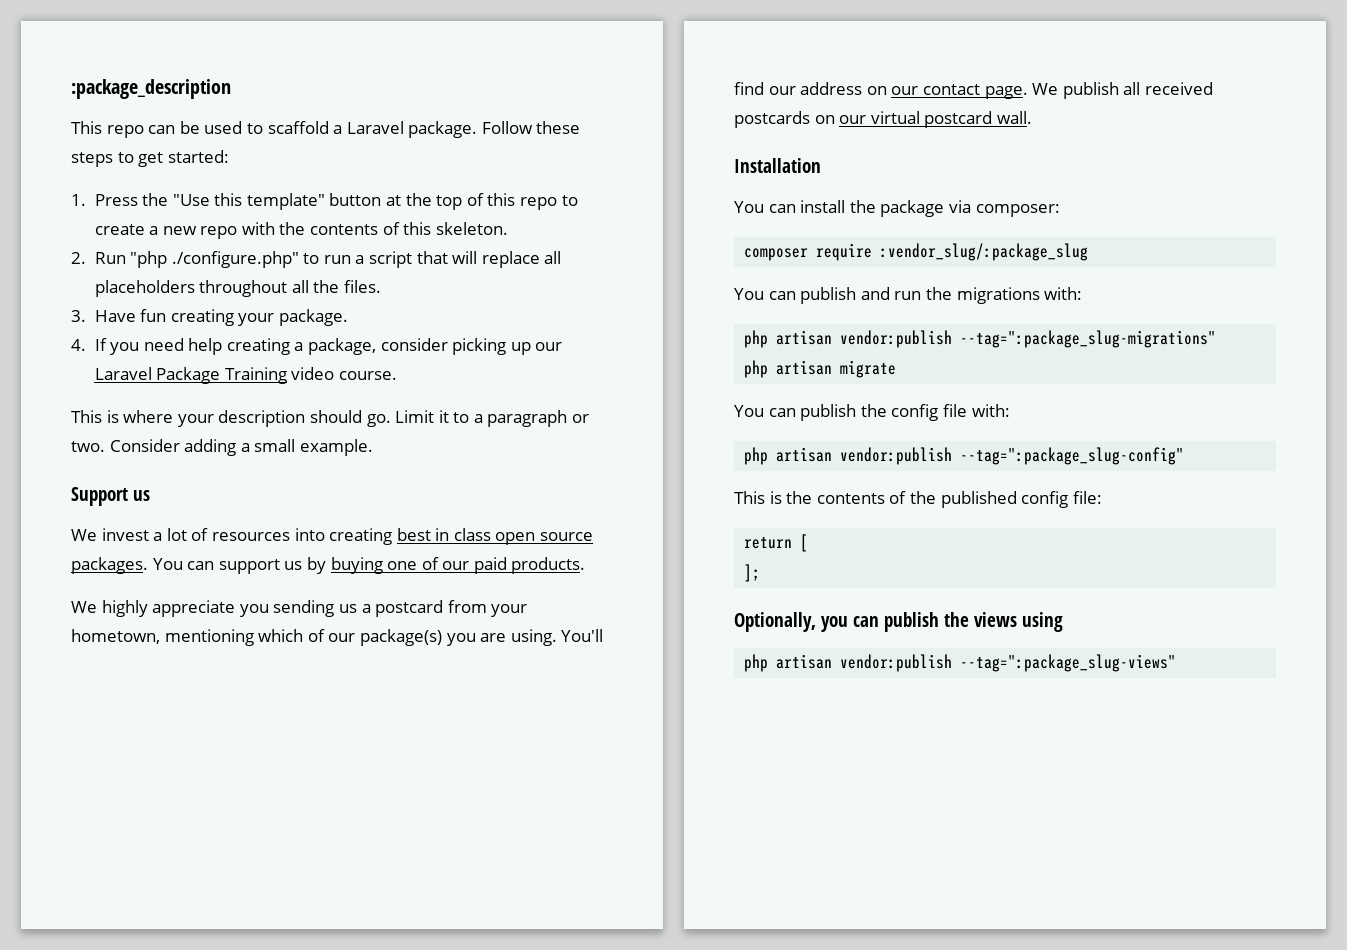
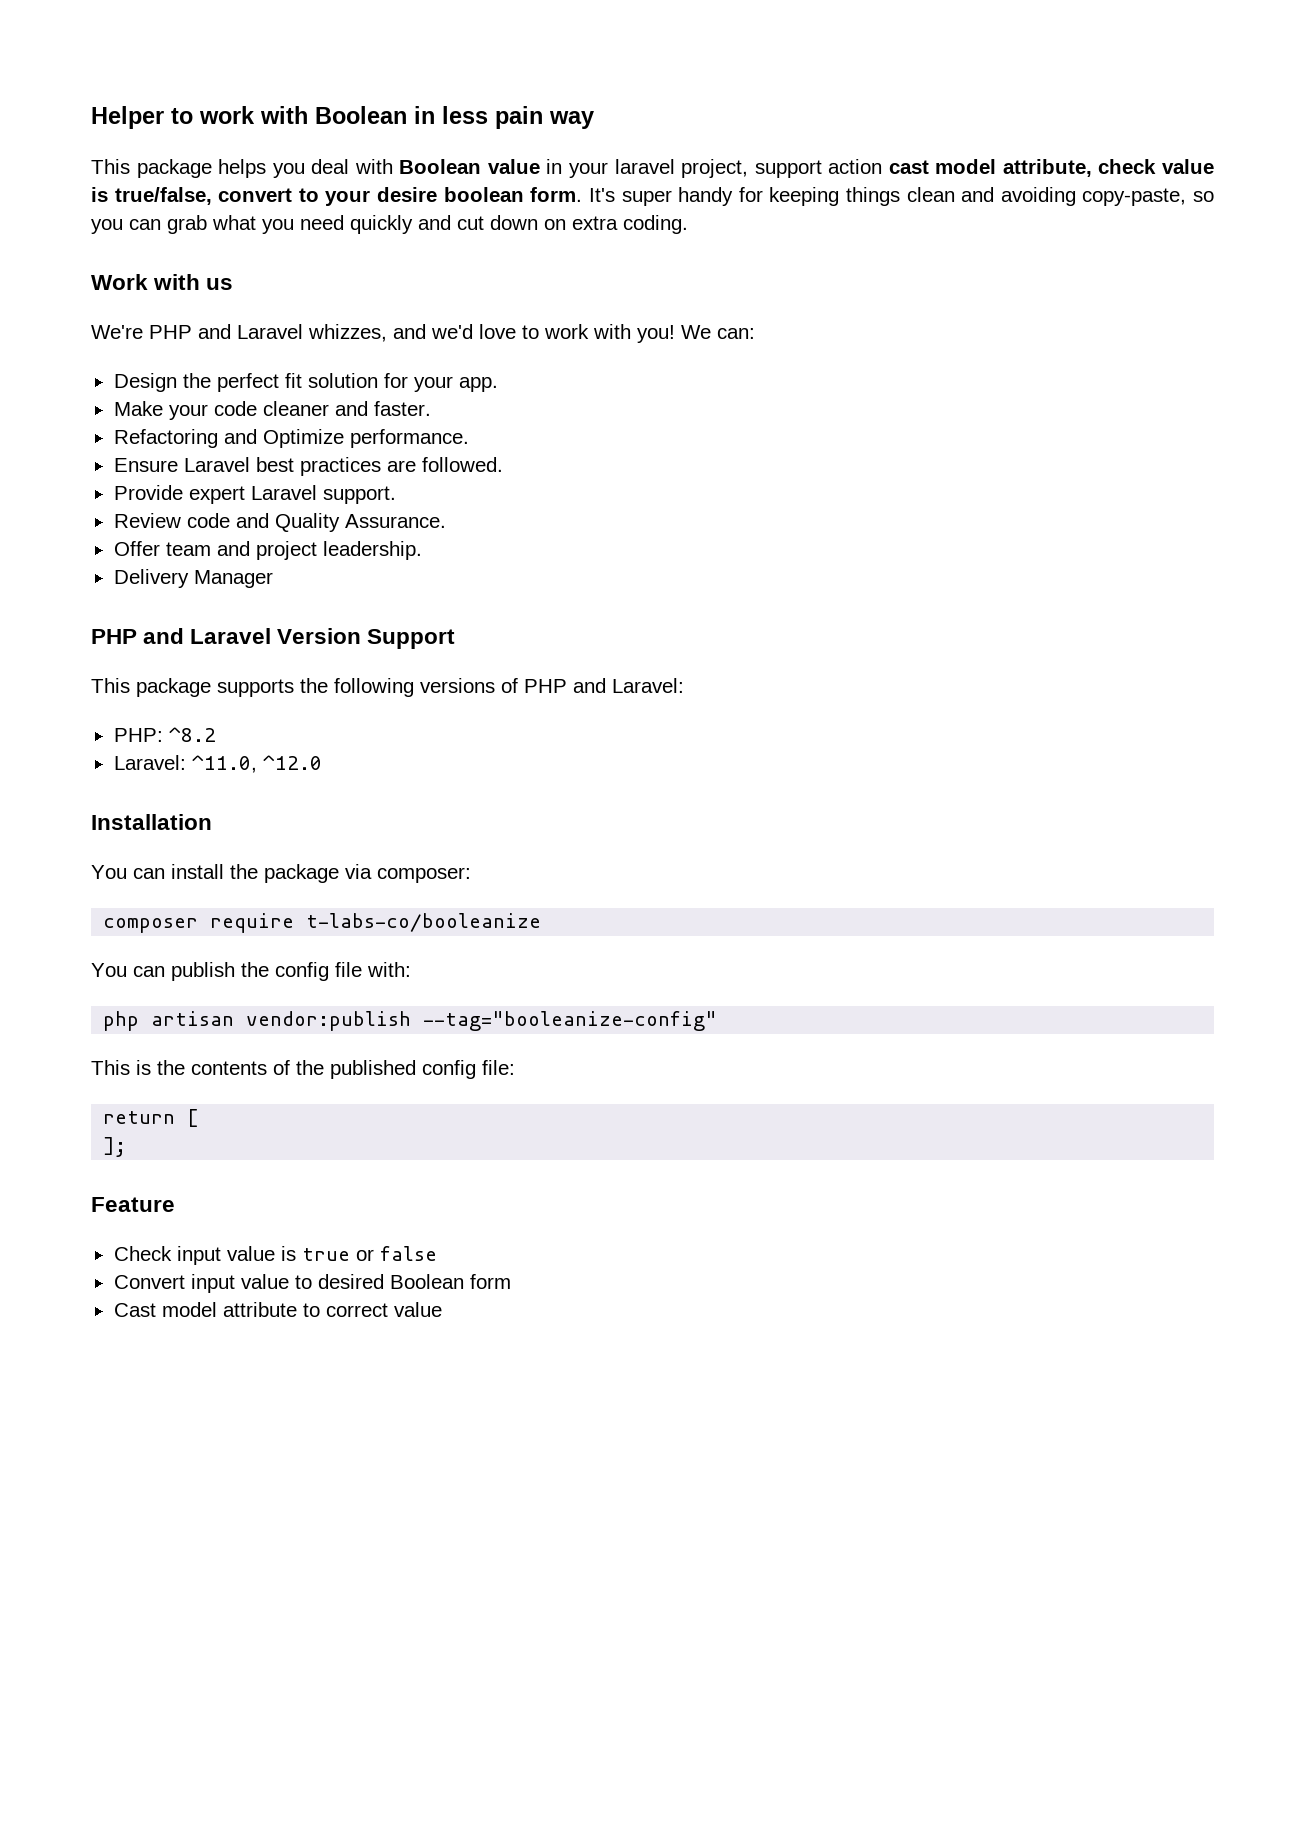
- :package_description
- This repo can be used to scaffold a Laravel package. Follow these steps to get started:
- 1. Press the "Use this template" button at the top of this repo to create a new repo with the contents of this skeleton.
- 2. Run "php ./configure.php" to run a script that will replace all placeholders throughout all the files.
- 3. Have fun creating your package.
- 4. If you need help creating a package, consider picking up our Laravel Package Training video course.
- This is where your description should go. Limit it to a paragraph or two. Consider adding a small example.
- Support us
- We invest a lot of resources into creating best in class open source packages. You can support us by buying one of our paid products.
- We highly appreciate you sending us a postcard from your hometown, mentioning which of our package(s) you are using. You'll find our address on our contact page. We publish all received postcards on our virtual postcard wall.
+ Helper to work with Boolean in less pain way
+ This package helps you deal with Boolean value in your laravel project, support action cast model attribute, check value is true/false, convert to your desire boolean form. It's super handy for keeping things clean and avoiding copy-paste, so you can grab what you need quickly and cut down on extra coding.
+ Work with us
+ We're PHP and Laravel whizzes, and we'd love to work with you! We can:
+ Design the perfect fit solution for your app.
+ Make your code cleaner and faster.
+ Refactoring and Optimize performance.
+ Ensure Laravel best practices are followed.
+ Provide expert Laravel support.
+ Review code and Quality Assurance.
+ Offer team and project leadership.
+ Delivery Manager
+ PHP and Laravel Version Support
+ This package supports the following versions of PHP and Laravel:
+ PHP: ^8.2
+ Laravel: ^11.0, ^12.0
- composer require :vendor_slug/:package_slug
- You can publish and run the migrations with:
- php artisan vendor:publish --tag=":package_slug-migrations"
- php artisan migrate
+ composer require t-labs-co/booleanize
- php artisan vendor:publish --tag=":package_slug-config"
+ php artisan vendor:publish --tag="booleanize-config"
- Optionally, you can publish the views using
- php artisan vendor:publish --tag=":package_slug-views"
+ Feature
+ Check input value is true or false
+ Convert input value to desired Boolean form
+ Cast model attribute to correct value

